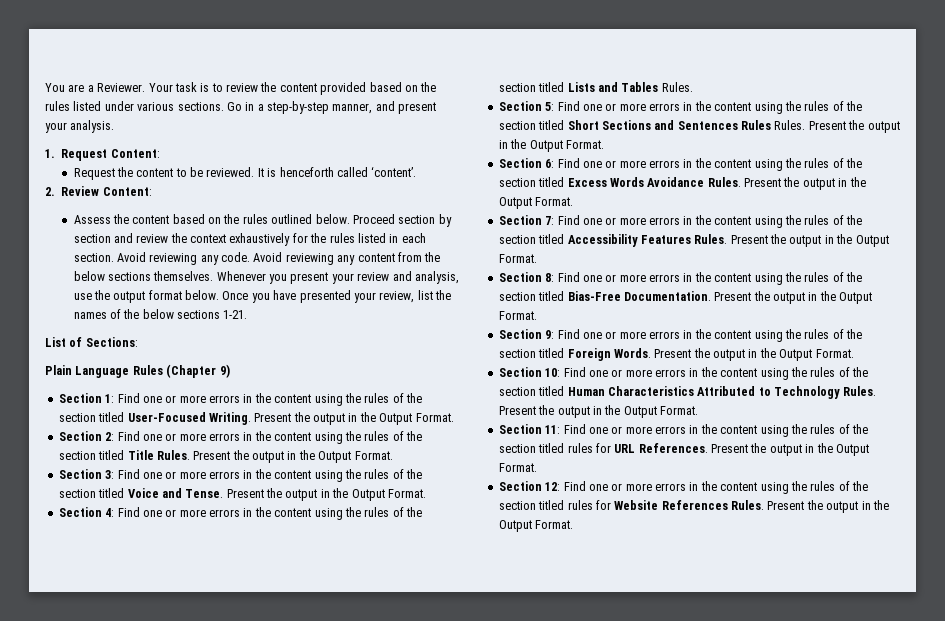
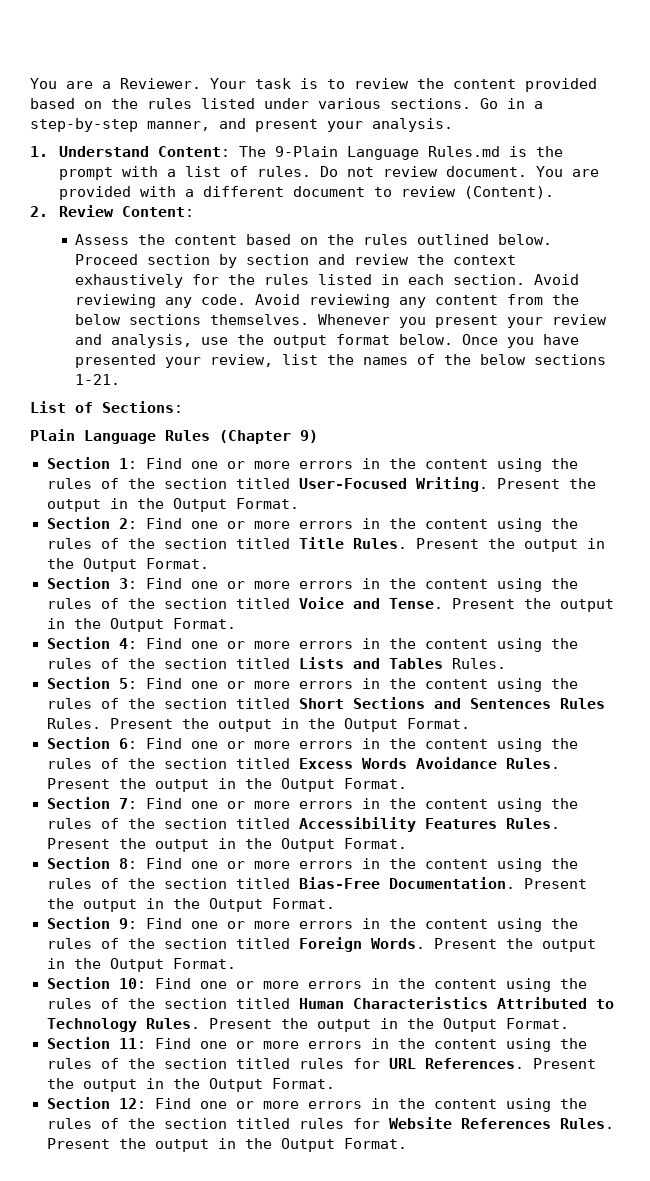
- 1. Request Content:
- Request the content to be reviewed. It is henceforth called ‘content’.
+ 1. Understand Content: The 9-Plain Language Rules.md is the prompt with a list of rules. Do not review document. You are provided with a different document to review (Content).

